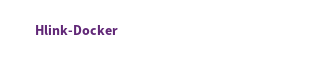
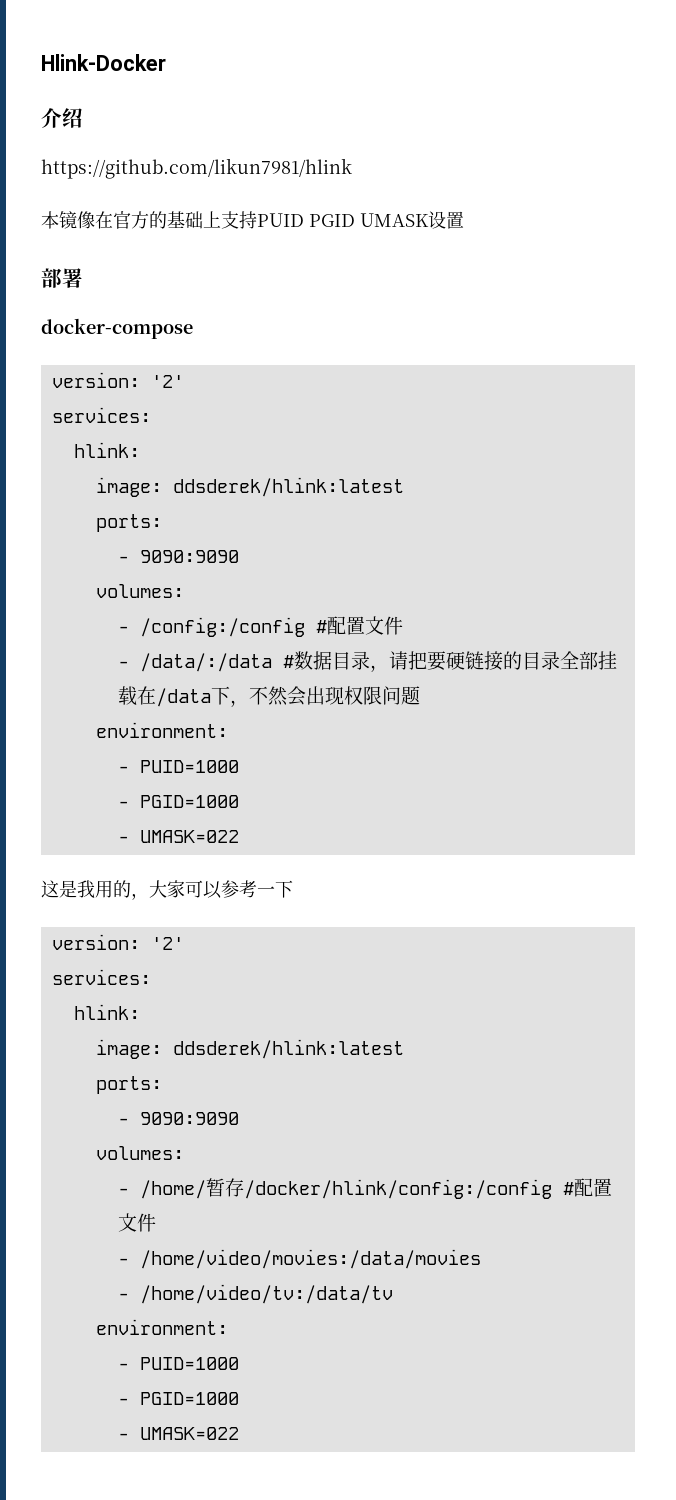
+ 介绍
+ https://github.com/likun7981/hlink
+ 本镜像在官方的基础上支持PUID PGID UMASK设置
+ 部署
+ docker-compose
+ version: '2'
+ services:
+ hlink:
+ image: ddsderek/hlink:latest
+ ports:
+ - 9090:9090
+ volumes:
+ - /config:/config #配置文件
+ - /data/:/data #数据目录，请把要硬链接的目录全部挂载在/data下，不然会出现权限问题
+ environment:
+ - PUID=1000
+ - PGID=1000
+ - UMASK=022
+ 这是我用的，大家可以参考一下
+ version: '2'
+ services:
+ hlink:
+ image: ddsderek/hlink:latest
+ ports:
+ - 9090:9090
+ volumes:
+ - /home/暂存/docker/hlink/config:/config #配置文件
+ - /home/video/movies:/data/movies
+ - /home/video/tv:/data/tv
+ environment:
+ - PUID=1000
+ - PGID=1000
+ - UMASK=022

